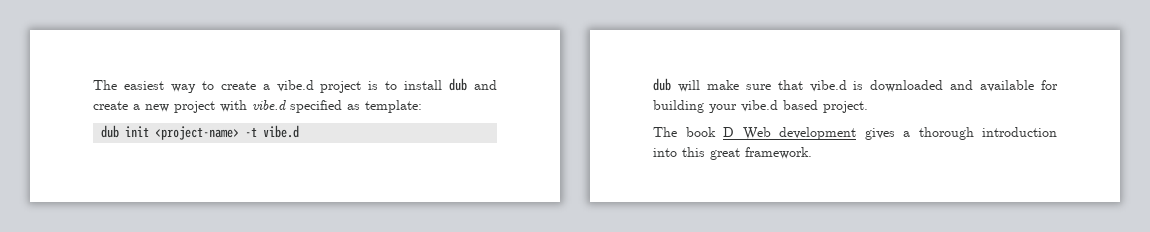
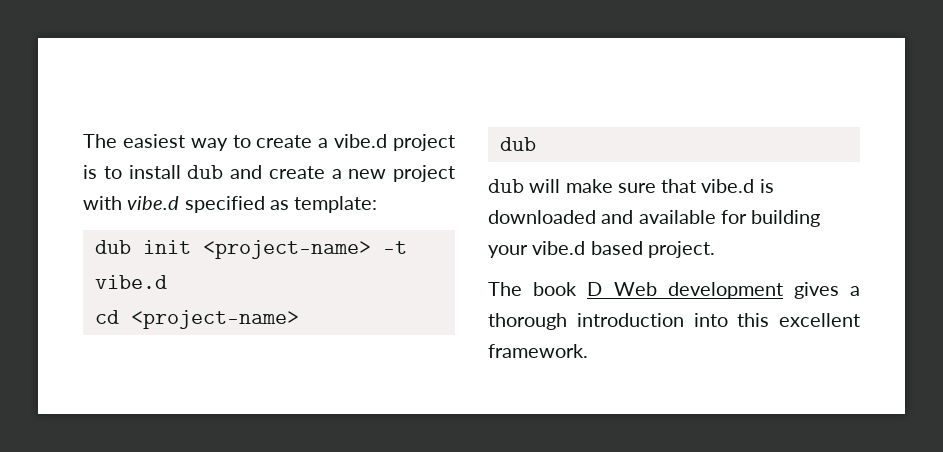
+ cd <project-name>
+ dub
- The book D Web development gives a thorough introduction into this great framework.
+ The book D Web development gives a thorough introduction into this excellent framework.

